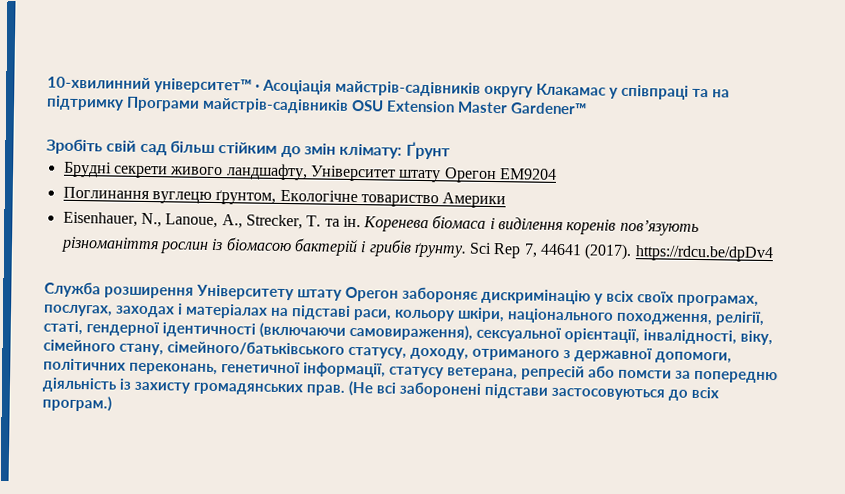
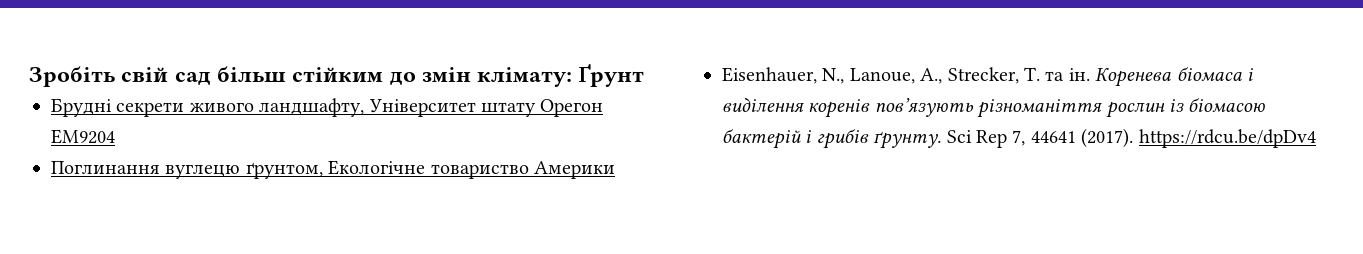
- 10-хвилинний університет™ · Асоціація майстрів-садівників округу Клакамас у співпраці та на підтримку Програми майстрів-садівників OSU Extension Master Gardener™
- Служба розширення Університету штату Орегон забороняє дискримінацію у всіх своїх програмах, послугах, заходах і матеріалах на підставі раси, кольору шкіри, національного походження, релігії, статі, гендерної ідентичності (включаючи самовираження), сексуальної орієнтації, інвалідності, віку, сімейного стану, сімейного/батьківського статусу, доходу, отриманого з державної допомоги, політичних переконань, генетичної інформації, статусу ветерана, репресій або помсти за попередню діяльність із захисту громадянських прав. (Не всі заборонені підстави застосовуються до всіх програм.)

